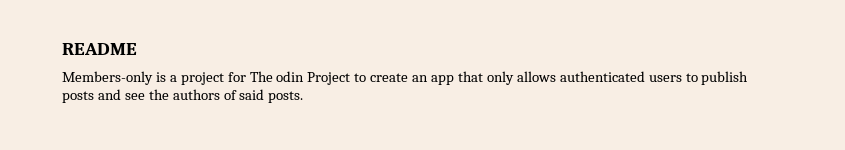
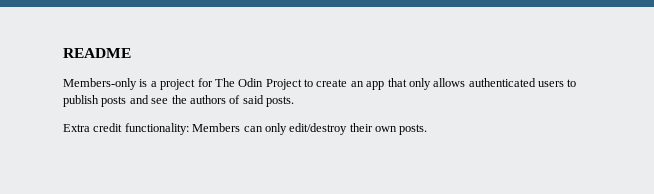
- Members-only is a project for The odin Project to create an app that only allows authenticated users to publish posts and see the authors of said posts.
+ Members-only is a project for The Odin Project to create an app that only allows authenticated users to publish posts and see the authors of said posts.
+ Extra credit functionality: Members can only edit/destroy their own posts.

